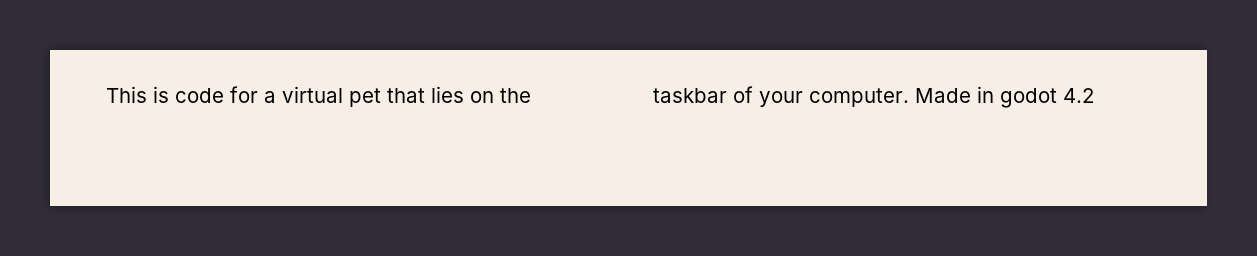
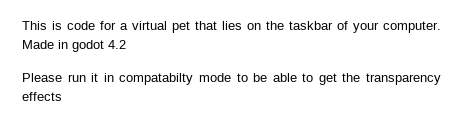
+ Please run it in compatabilty mode to be able to get the transparency effects

